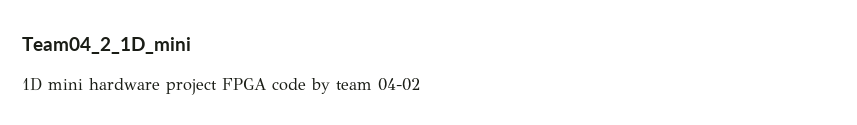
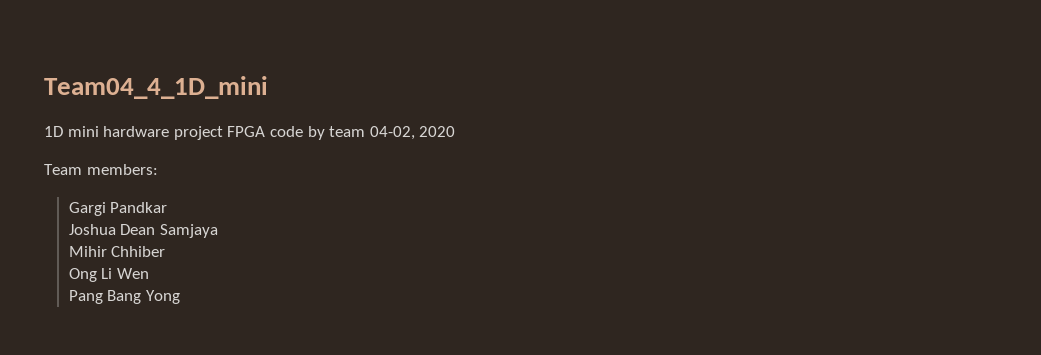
- Team04_2_1D_mini
+ Team04_4_1D_mini
- 1D mini hardware project FPGA code by team 04-02
+ 1D mini hardware project FPGA code by team 04-02, 2020
+ Team members:
+ Gargi Pandkar
+ Joshua Dean Samjaya
+ Mihir Chhiber
+ Ong Li Wen
+ Pang Bang Yong

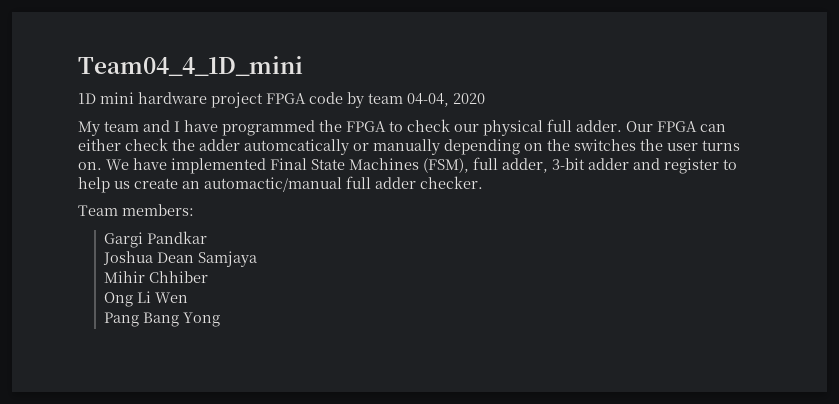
- 1D mini hardware project FPGA code by team 04-02, 2020
+ 1D mini hardware project FPGA code by team 04-04, 2020
+ My team and I have programmed the FPGA to check our physical full adder. Our FPGA can either check the adder automcatically or manually depending on the switches the user turns on. We have implemented Final State Machines (FSM), full adder, 3-bit adder and register to help us create an automactic/manual full adder checker.

